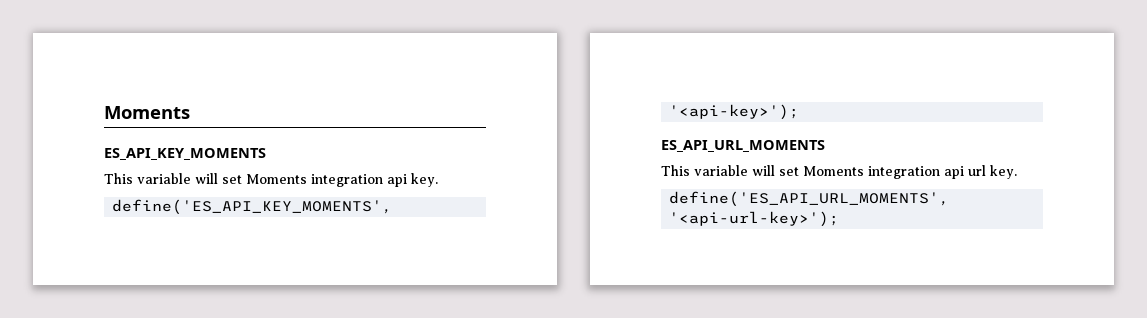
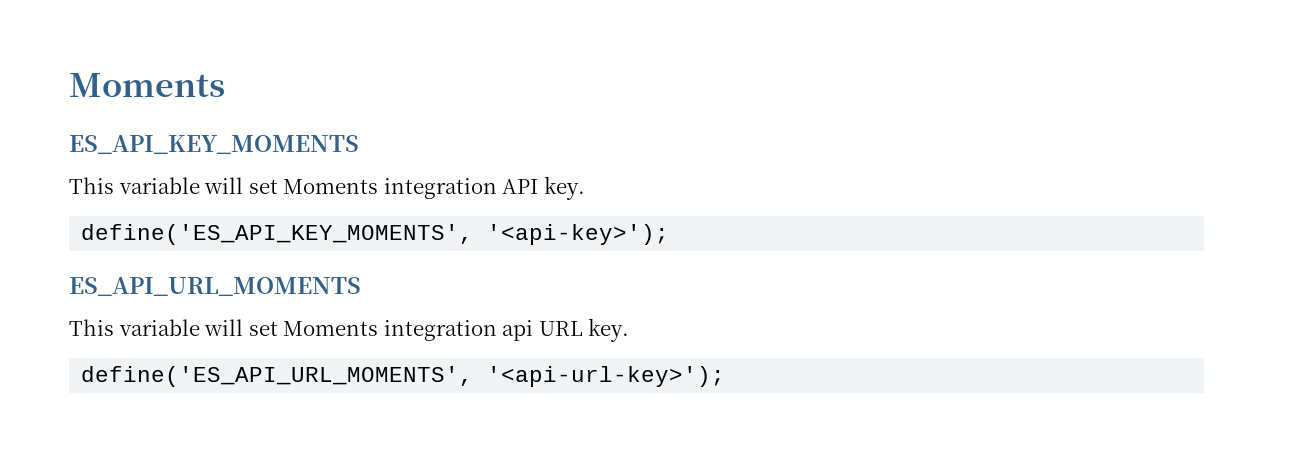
- This variable will set Moments integration api key.
+ This variable will set Moments integration API key.
- This variable will set Moments integration api url key.
+ This variable will set Moments integration api URL key.

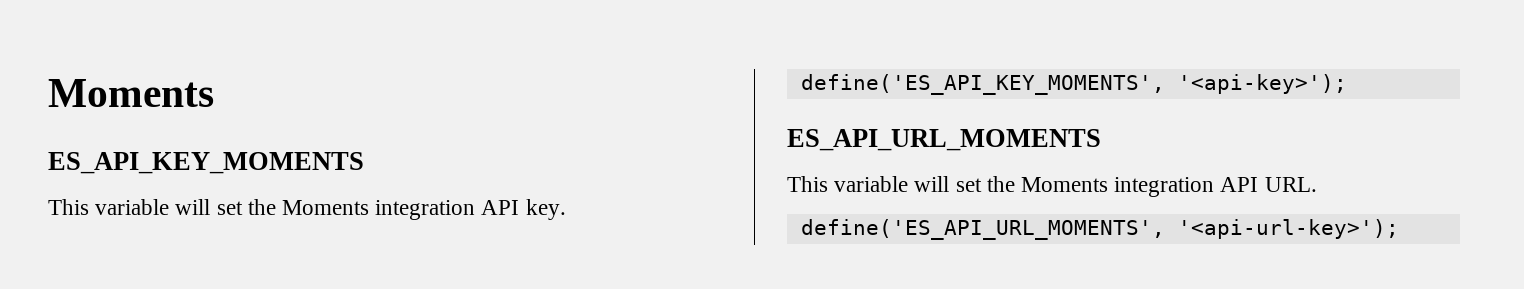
- This variable will set Moments integration API key.
+ This variable will set the Moments integration API key.
- This variable will set Moments integration api URL key.
+ This variable will set the Moments integration API URL.

